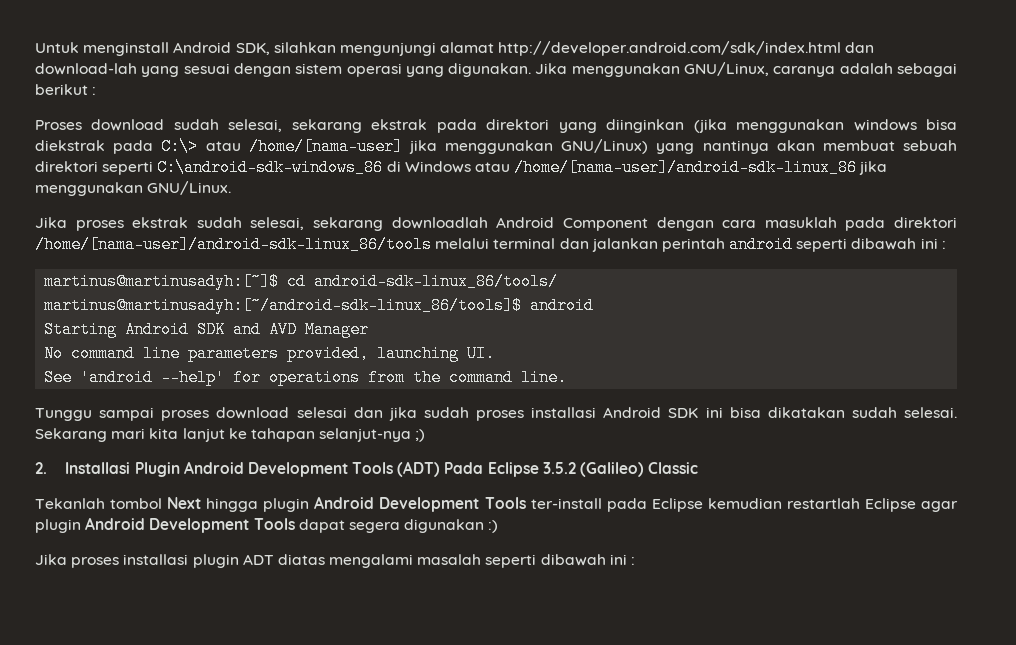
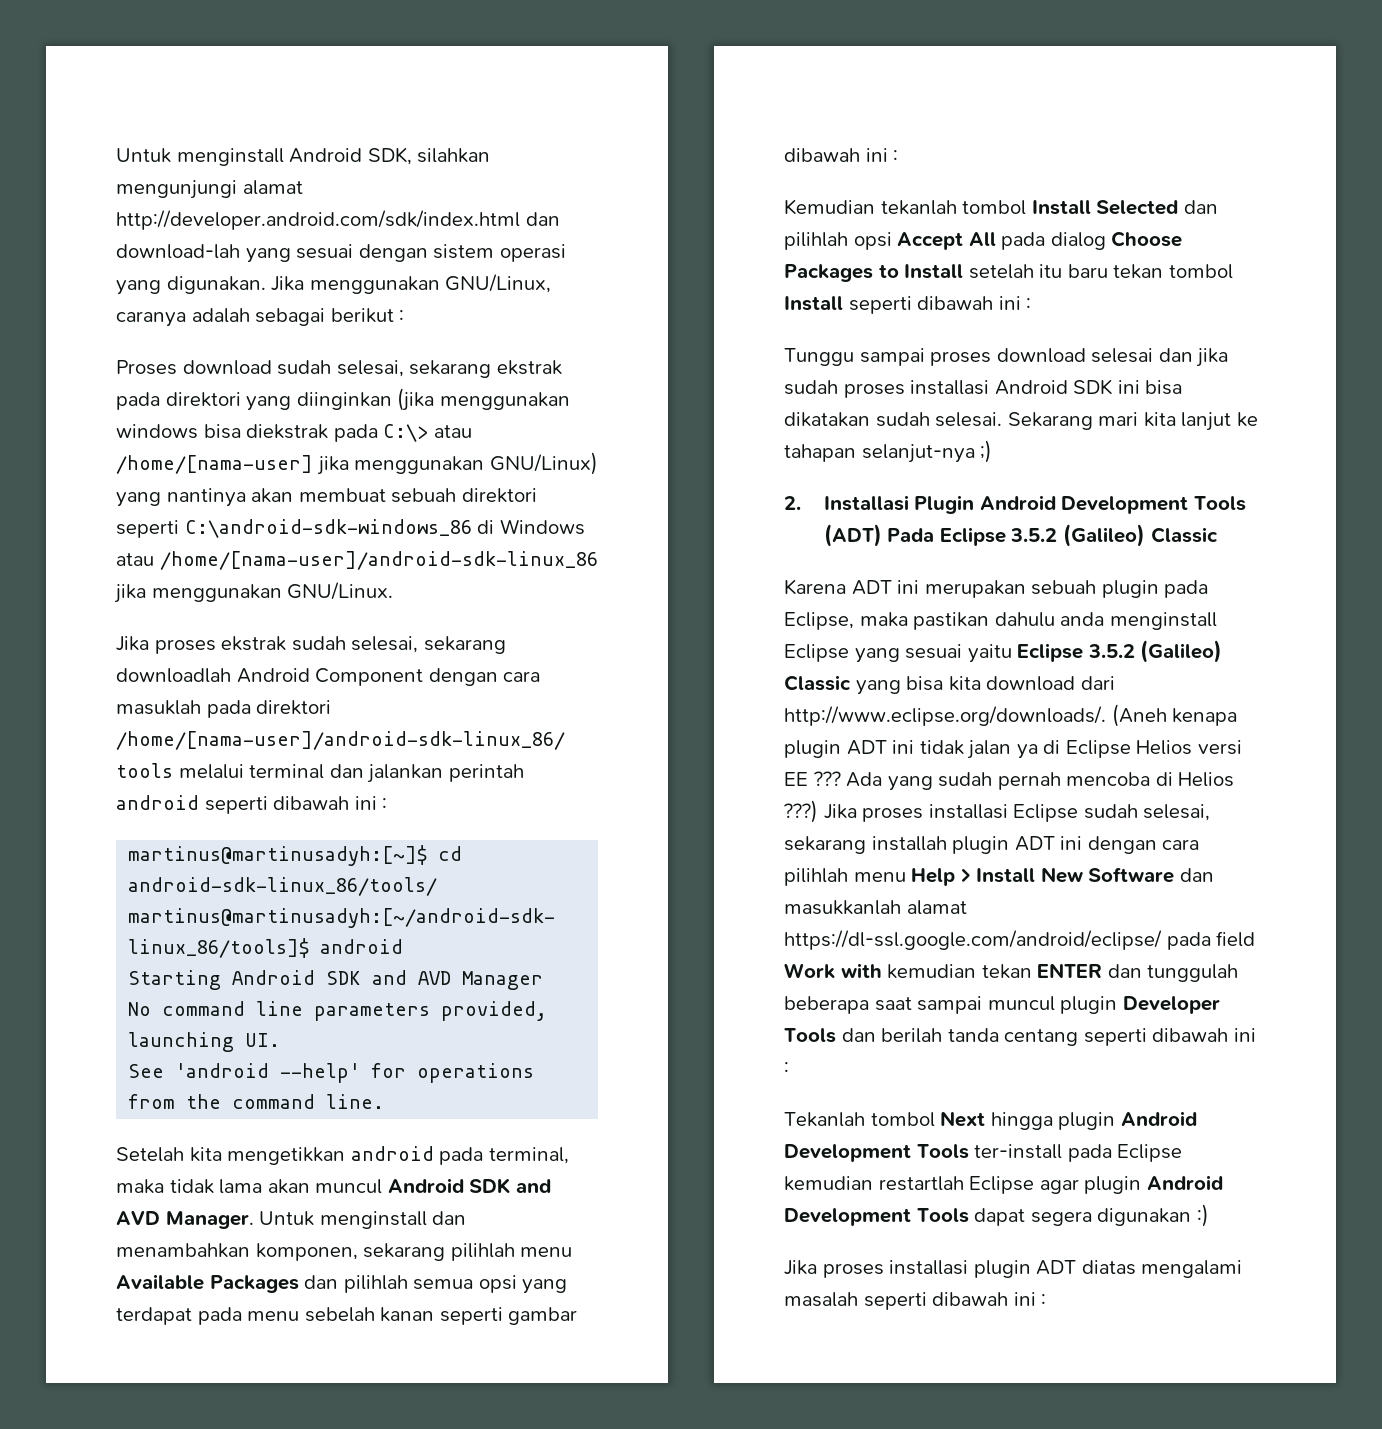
+ Setelah kita mengetikkan android pada terminal, maka tidak lama akan muncul Android SDK and AVD Manager. Untuk menginstall dan menambahkan komponen, sekarang pilihlah menu Available Packages dan pilihlah semua opsi yang terdapat pada menu sebelah kanan seperti gambar dibawah ini :
+ Kemudian tekanlah tombol Install Selected dan pilihlah opsi Accept All pada dialog Choose Packages to Install setelah itu baru tekan tombol Install seperti dibawah ini :
+ Karena ADT ini merupakan sebuah plugin pada Eclipse, maka pastikan dahulu anda menginstall Eclipse yang sesuai yaitu Eclipse 3.5.2 (Galileo) Classic yang bisa kita download dari http://www.eclipse.org/downloads/. (Aneh kenapa plugin ADT ini tidak jalan ya di Eclipse Helios versi EE ??? Ada yang sudah pernah mencoba di Helios ???) Jika proses installasi Eclipse sudah selesai, sekarang installah plugin ADT ini dengan cara pilihlah menu Help > Install New Software dan masukkanlah alamat https://dl-ssl.google.com/android/eclipse/ pada field Work with kemudian tekan ENTER dan tunggulah beberapa saat sampai muncul plugin Developer Tools dan berilah tanda centang seperti dibawah ini :

